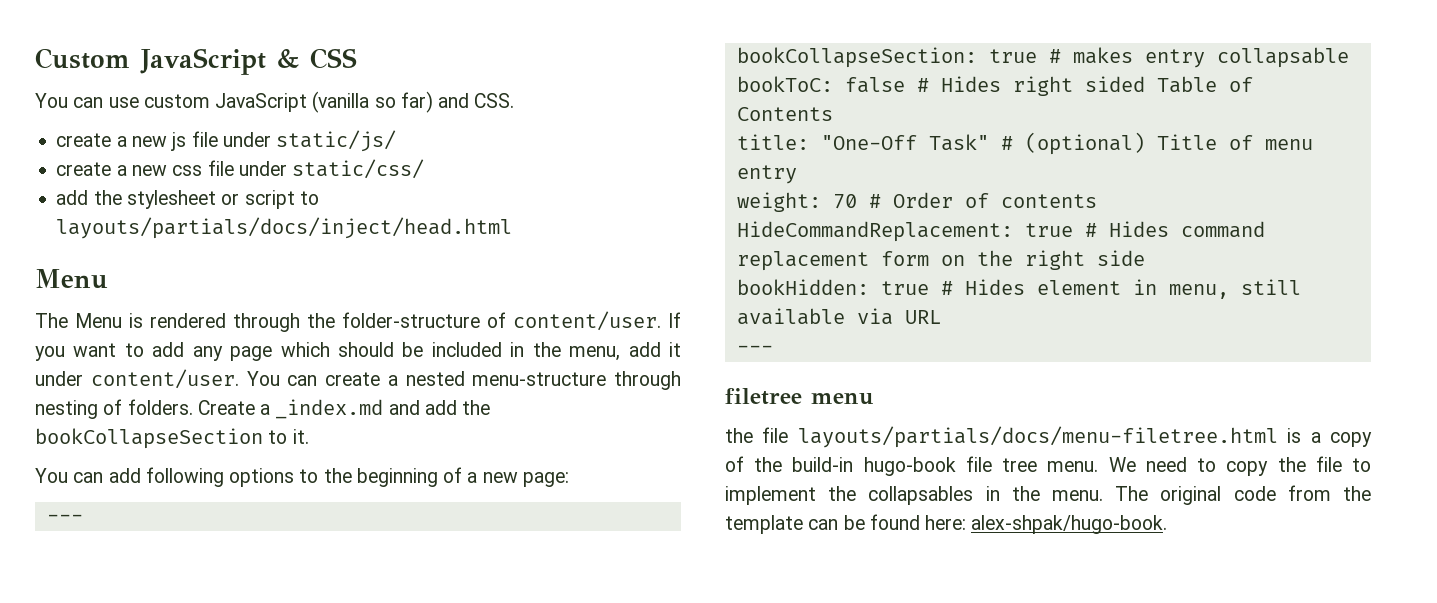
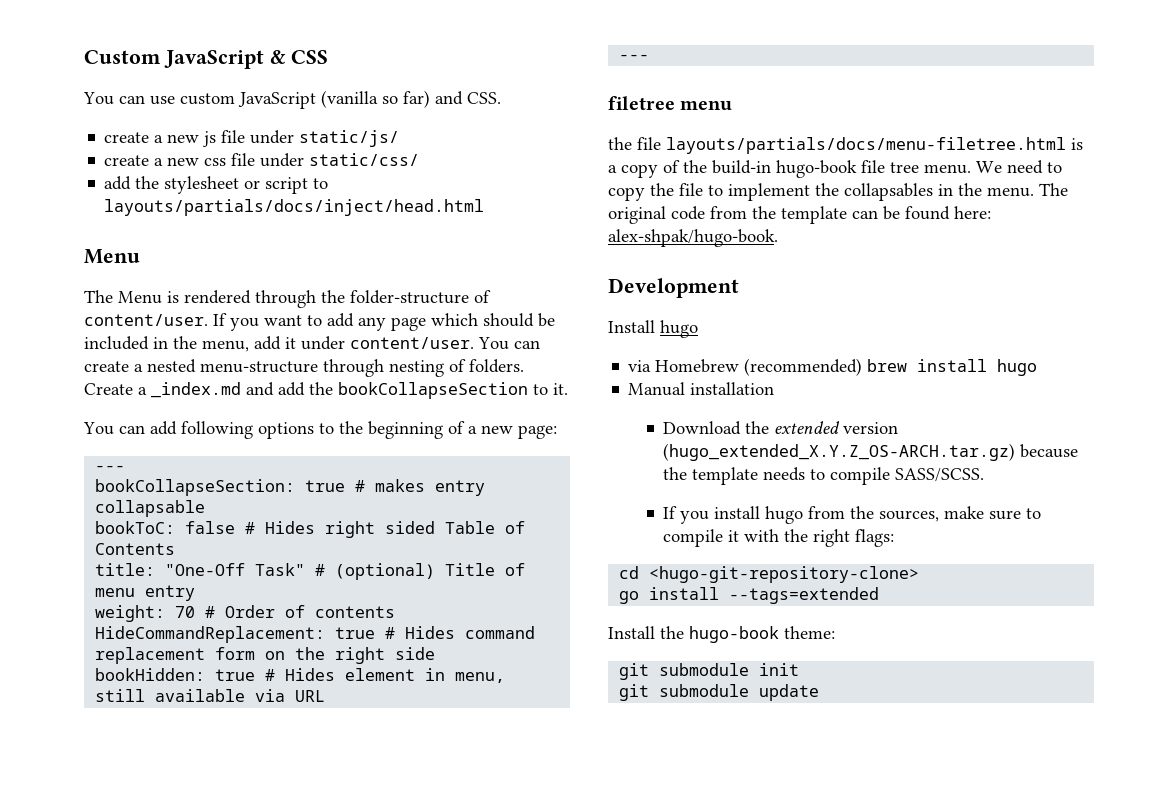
+ Development
+ Install hugo
+ via Homebrew (recommended) brew install hugo
+ Manual installation
+ Download the extended version (hugo_extended_X.Y.Z_OS-ARCH.tar.gz) because the template needs to compile SASS/SCSS.
+ If you install hugo from the sources, make sure to compile it with the right flags:
+ cd <hugo-git-repository-clone>
+ go install --tags=extended
+ Install the hugo-book theme:
+ git submodule init
+ git submodule update

